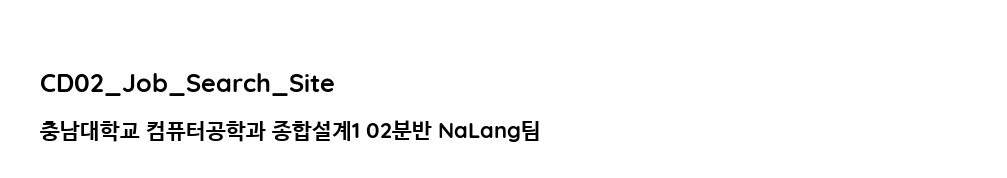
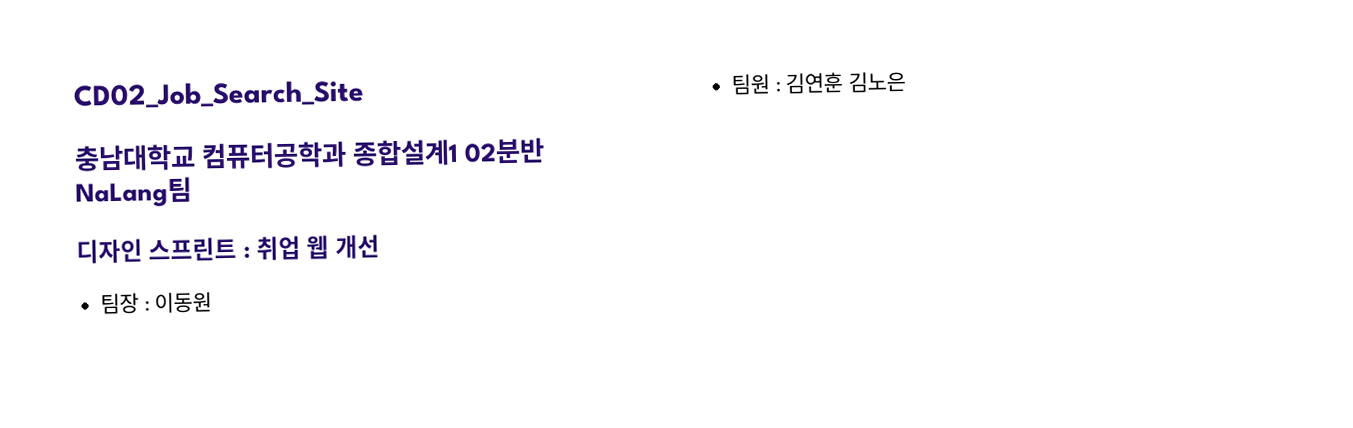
+ 디자인 스프린트 : 취업 웹 개선
+ 팀장 : 이동원
+ 팀원 : 김연훈 김노은

